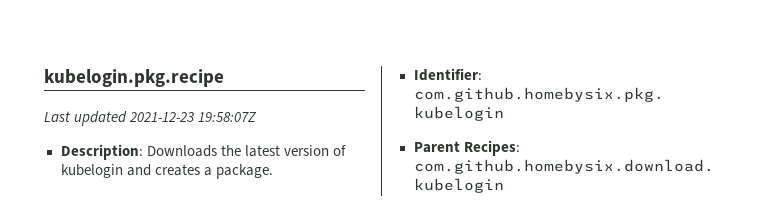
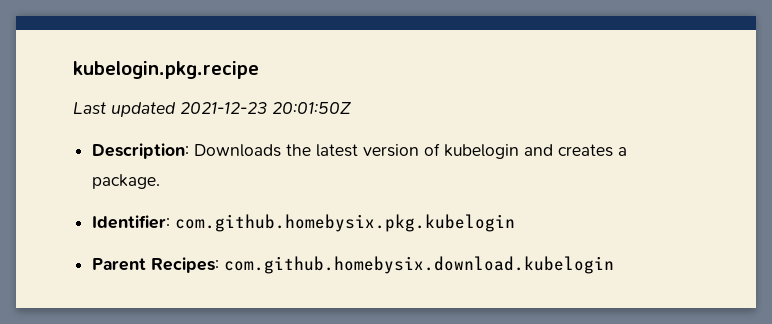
- Last updated 2021-12-23 19:58:07Z
+ Last updated 2021-12-23 20:01:50Z

